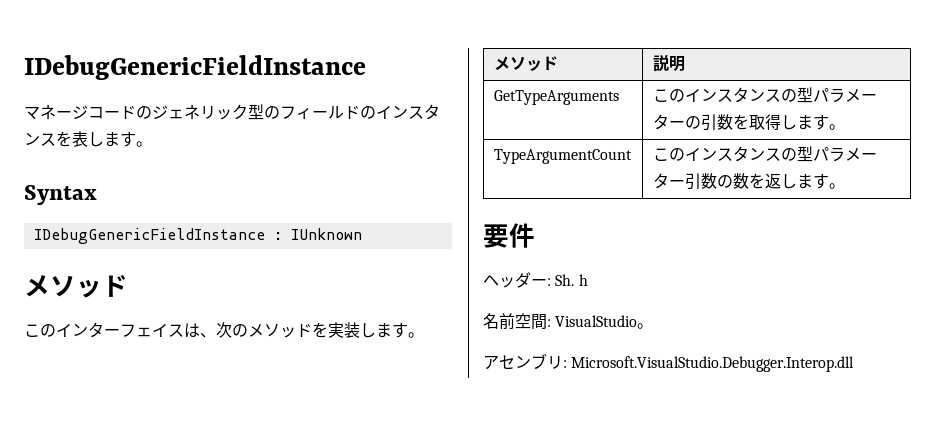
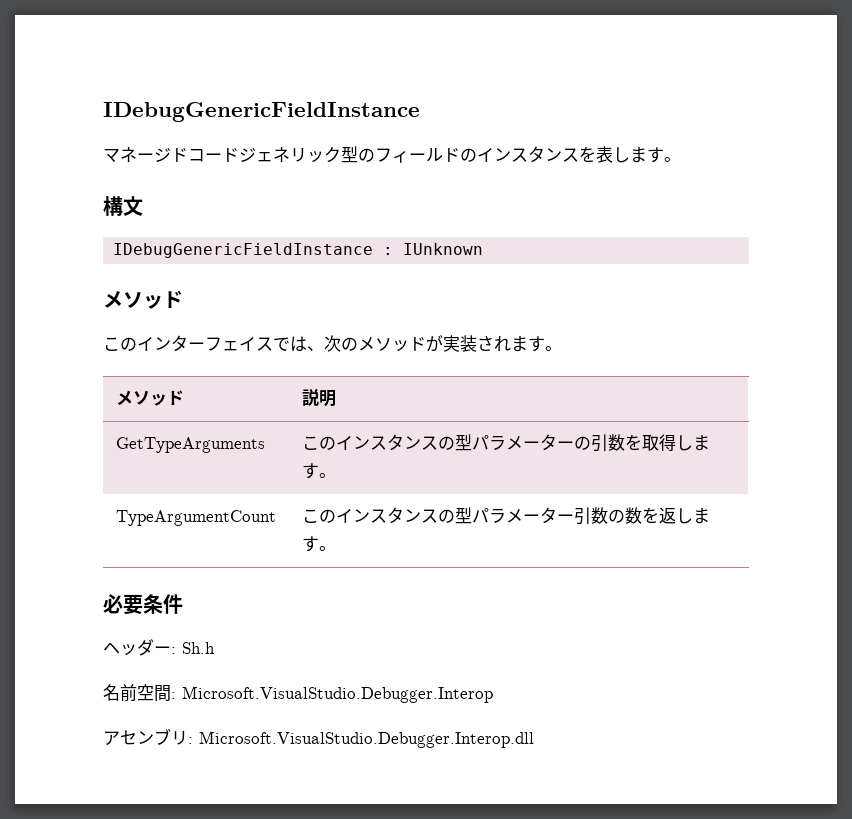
- マネージコードのジェネリック型のフィールドのインスタンスを表します。
+ マネージドコードジェネリック型のフィールドのインスタンスを表します。
- Syntax
+ 構文
- このインターフェイスは、次のメソッドを実装します。
+ このインターフェイスでは、次のメソッドが実装されます。
- 要件
+ 必要条件
- ヘッダー: Sh. h
+ ヘッダー: Sh.h
- 名前空間: VisualStudio。
+ 名前空間: Microsoft.VisualStudio.Debugger.Interop

